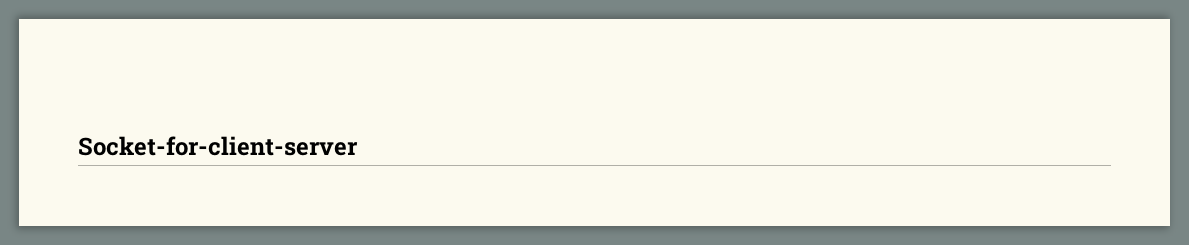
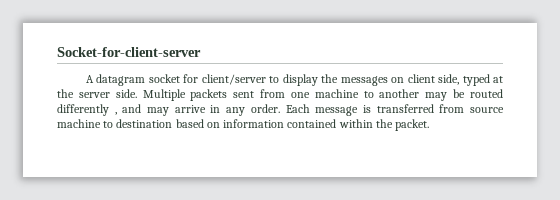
+ A datagram socket for client/server to display the messages on client side, typed at the server side. Multiple packets sent from one machine to another may be routed differently , and may arrive in any order. Each message is transferred from source machine to destination based on information contained within the packet.

